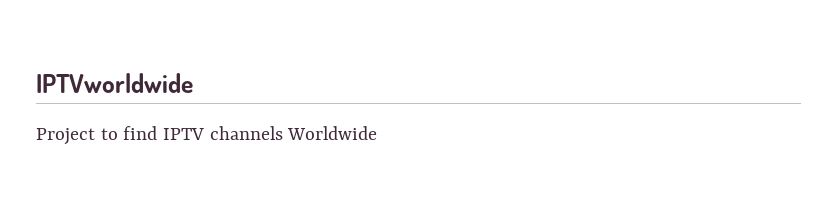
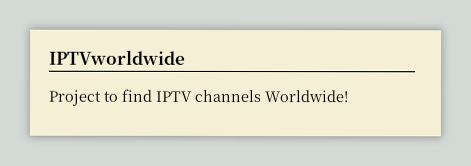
- Project to find IPTV channels Worldwide
+ Project to find IPTV channels Worldwide!

